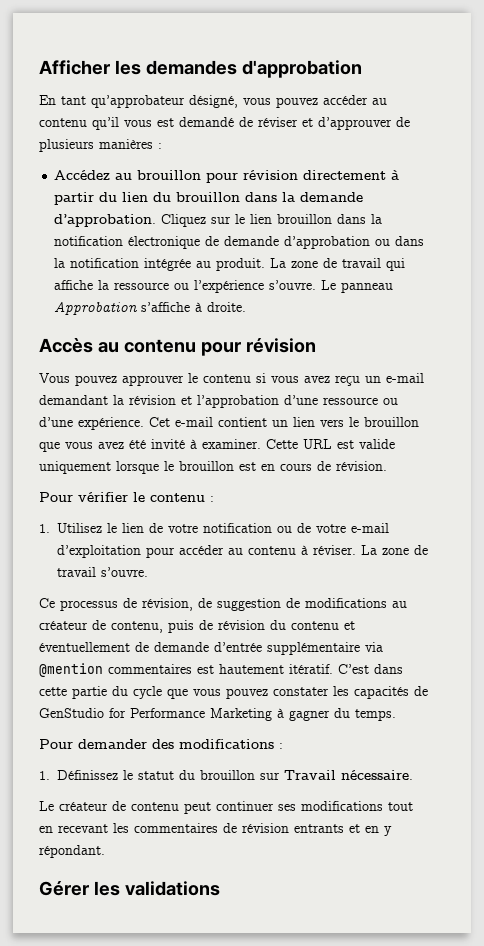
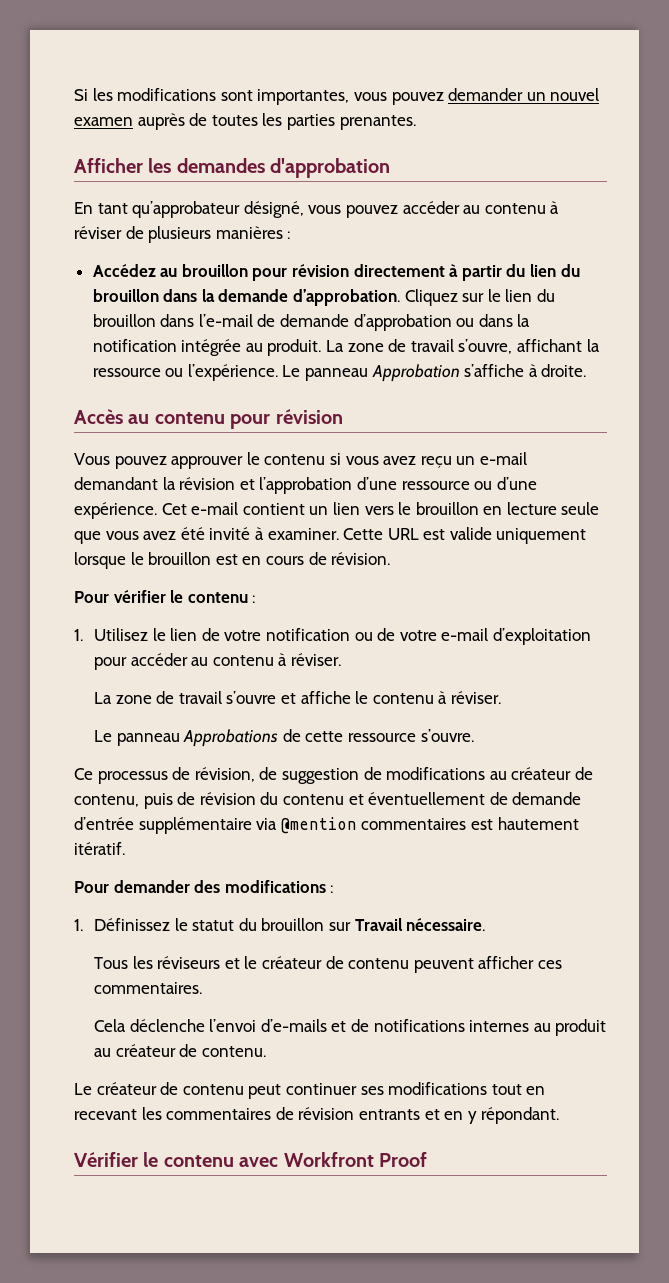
+ Si les modifications sont importantes, vous pouvez demander un nouvel examen auprès de toutes les parties prenantes.
- En tant qu’approbateur désigné, vous pouvez accéder au contenu qu’il vous est demandé de réviser et d’approuver de plusieurs manières :
+ En tant qu’approbateur désigné, vous pouvez accéder au contenu à réviser de plusieurs manières :
- Cliquez sur le lien brouillon dans la notification électronique de demande d’approbation ou dans la notification intégrée au produit.
+ Cliquez sur le lien du brouillon dans l’e-mail de demande d’approbation ou dans la notification intégrée au produit.
- La zone de travail qui affiche la ressource ou l’expérience s’ouvre.
+ La zone de travail s’ouvre, affichant la ressource ou l’expérience.
- Cet e-mail contient un lien vers le brouillon que vous avez été invité à examiner.
+ Cet e-mail contient un lien vers le brouillon en lecture seule que vous avez été invité à examiner.
- 1. Utilisez le lien de votre notification ou de votre e-mail d’exploitation pour accéder au contenu à réviser. La zone de travail s’ouvre.
+ 1. Utilisez le lien de votre notification ou de votre e-mail d’exploitation pour accéder au contenu à réviser.
+ La zone de travail s’ouvre et affiche le contenu à réviser.
+ Le panneau Approbations de cette ressource s’ouvre.
- C’est dans cette partie du cycle que vous pouvez constater les capacités de GenStudio for Performance Marketing à gagner du temps.
+ Tous les réviseurs et le créateur de contenu peuvent afficher ces commentaires.
+ Cela déclenche l’envoi d’e-mails et de notifications internes au produit au créateur de contenu.
- Gérer les validations
+ Vérifier le contenu avec Workfront Proof

